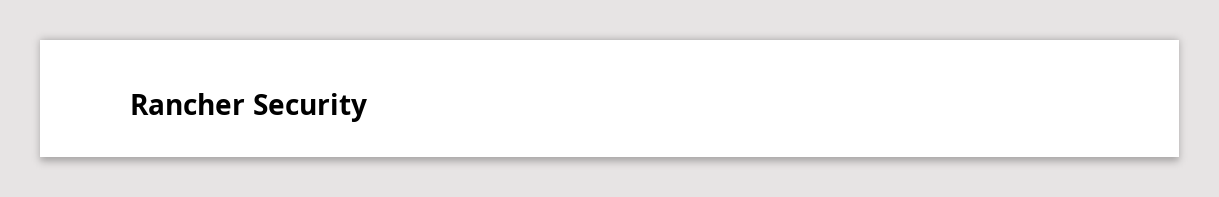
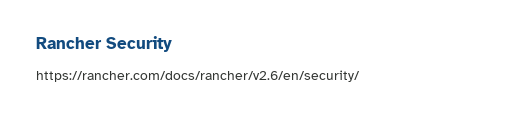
+ https://rancher.com/docs/rancher/v2.6/en/security/

